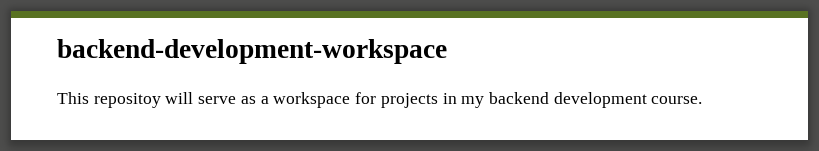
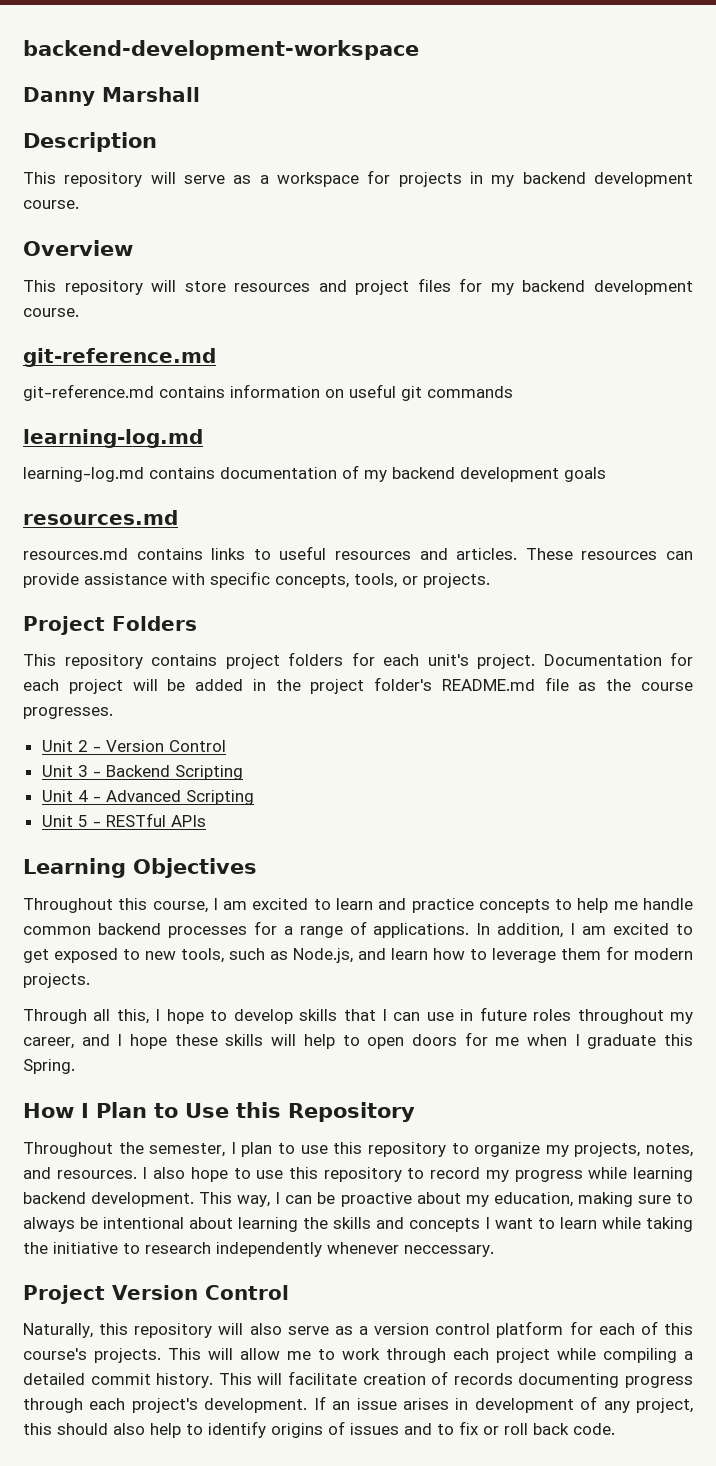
- This repositoy will serve as a workspace for projects in my backend development course.
+ Danny Marshall
+ Description
+ This repository will serve as a workspace for projects in my backend development course.
+ Overview
+ This repository will store resources and project files for my backend development course.
+ git-reference.md
+ git-reference.md contains information on useful git commands
+ learning-log.md
+ learning-log.md contains documentation of my backend development goals
+ resources.md
+ resources.md contains links to useful resources and articles. These resources can provide assistance with specific concepts, tools, or projects.
+ Project Folders
+ This repository contains project folders for each unit's project. Documentation for each project will be added in the project folder's README.md file as the course progresses.
+ Unit 2 - Version Control
+ Unit 3 - Backend Scripting
+ Unit 4 - Advanced Scripting
+ Unit 5 - RESTful APIs
+ Learning Objectives
+ Throughout this course, I am excited to learn and practice concepts to help me handle common backend processes for a range of applications. In addition, I am excited to get exposed to new tools, such as Node.js, and learn how to leverage them for modern projects.
+ Through all this, I hope to develop skills that I can use in future roles throughout my career, and I hope these skills will help to open doors for me when I graduate this Spring.
+ How I Plan to Use this Repository
+ Throughout the semester, I plan to use this repository to organize my projects, notes, and resources. I also hope to use this repository to record my progress while learning backend development. This way, I can be proactive about my education, making sure to always be intentional about learning the skills and concepts I want to learn while taking the initiative to research independently whenever neccessary.
+ Project Version Control
+ Naturally, this repository will also serve as a version control platform for each of this course's projects. This will allow me to work through each project while compiling a detailed commit history. This will facilitate creation of records documenting progress through each project's development. If an issue arises in development of any project, this should also help to identify origins of issues and to fix or roll back code.

